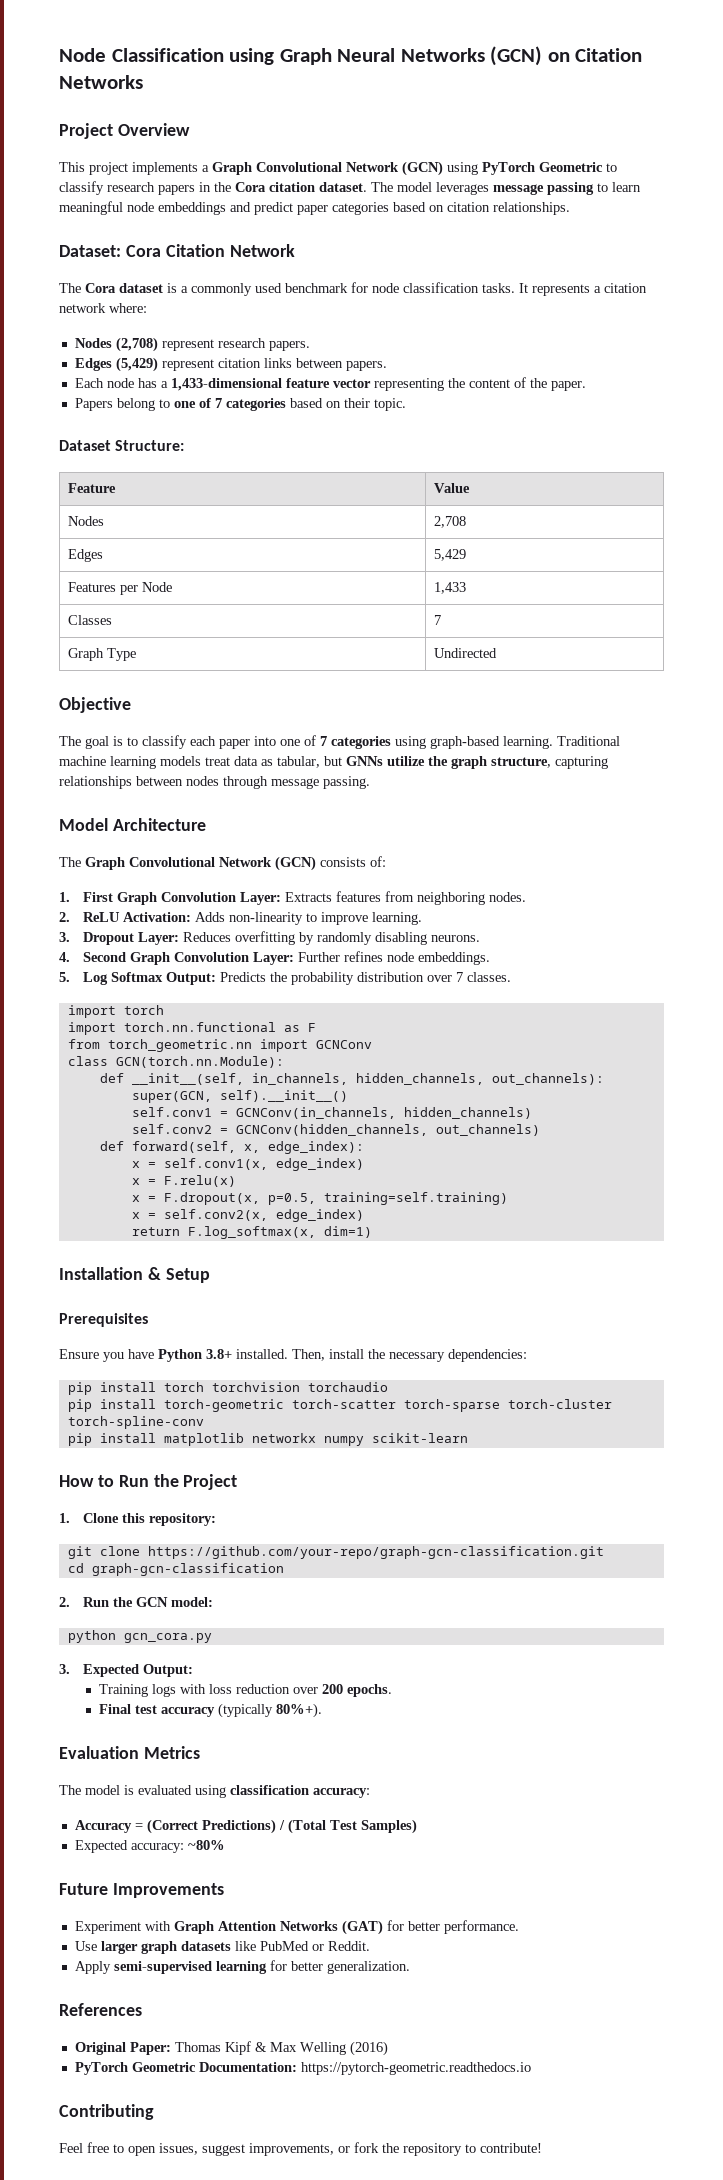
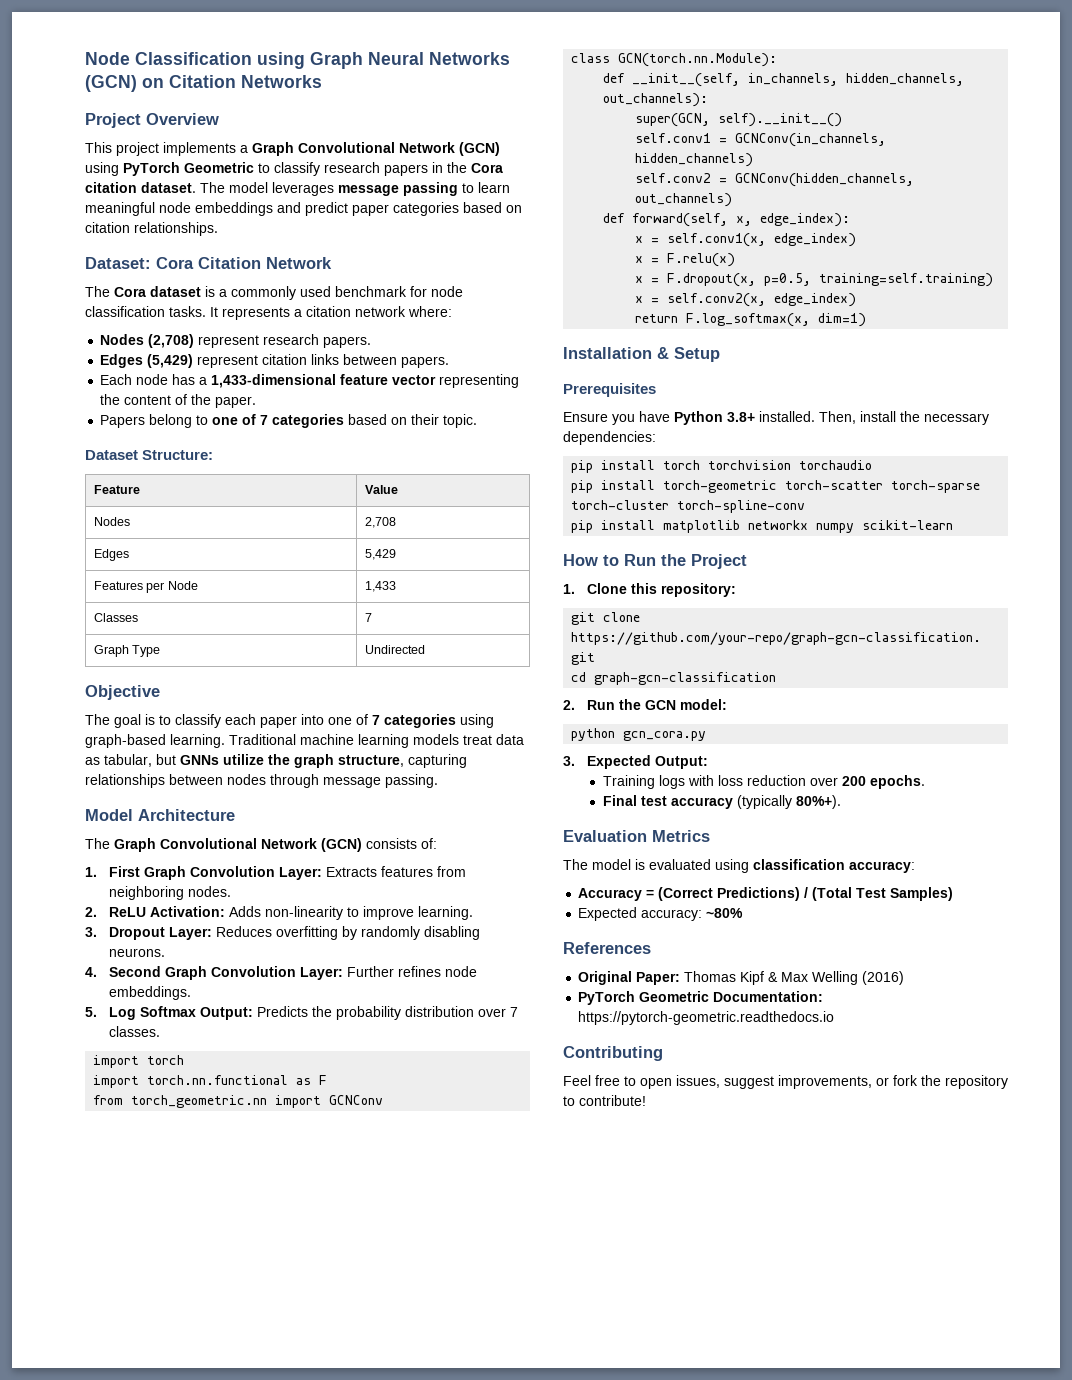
- Future Improvements
- Experiment with Graph Attention Networks (GAT) for better performance.
- Use larger graph datasets like PubMed or Reddit.
- Apply semi-supervised learning for better generalization.

